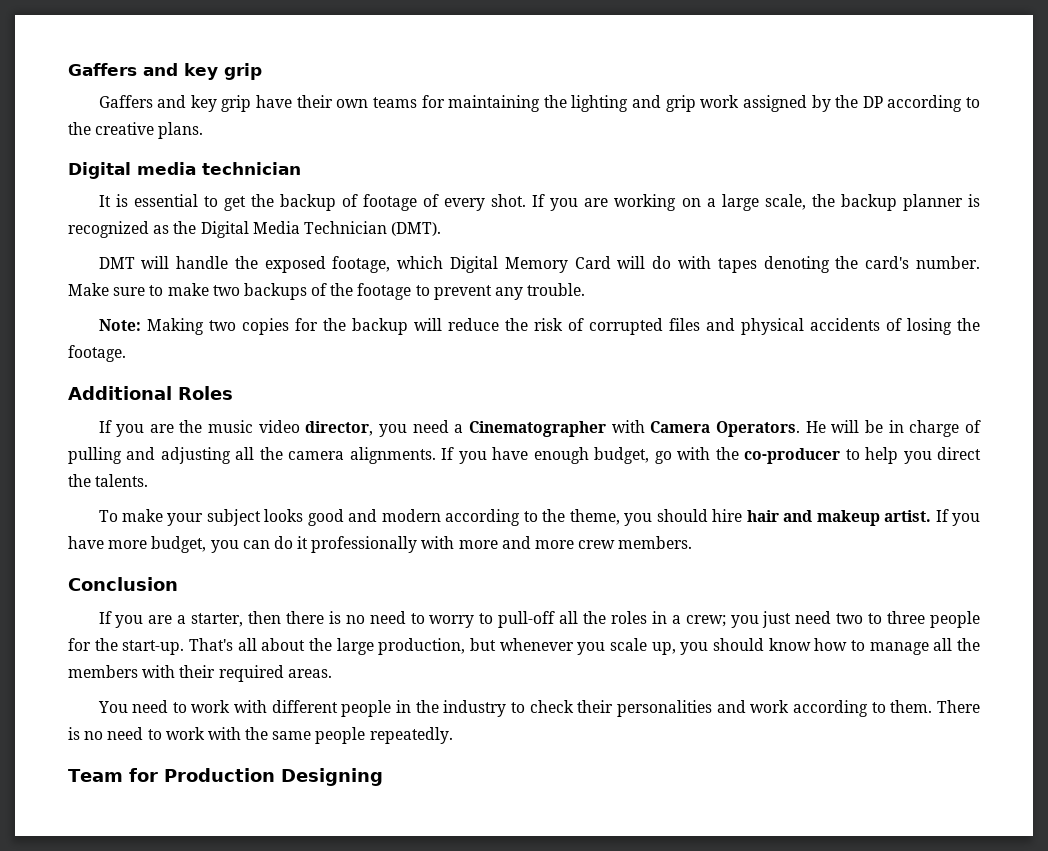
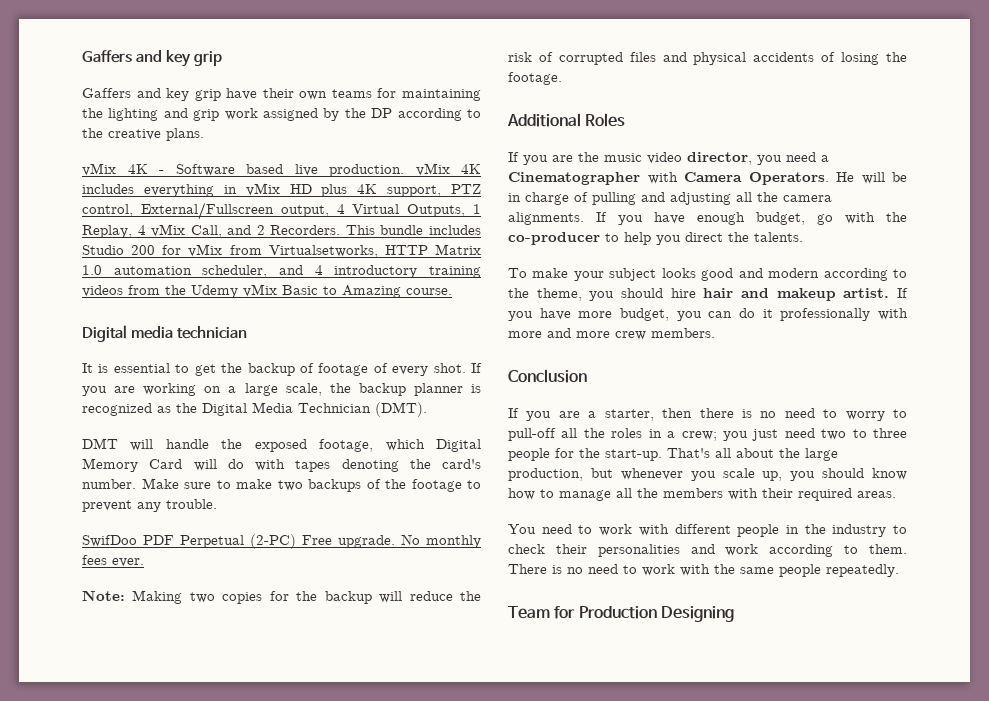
+ vMix 4K - Software based live production. vMix 4K includes everything in vMix HD plus 4K support, PTZ control, External/Fullscreen output, 4 Virtual Outputs, 1 Replay, 4 vMix Call, and 2 Recorders. This bundle includes Studio 200 for vMix from Virtualsetworks, HTTP Matrix 1.0 automation scheduler, and 4 introductory training videos from the Udemy vMix Basic to Amazing course.
+ SwifDoo PDF Perpetual (2-PC) Free upgrade. No monthly fees ever.

